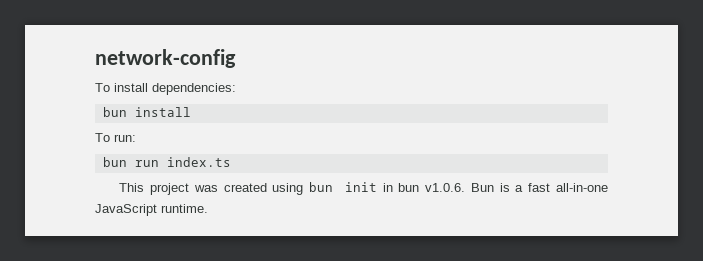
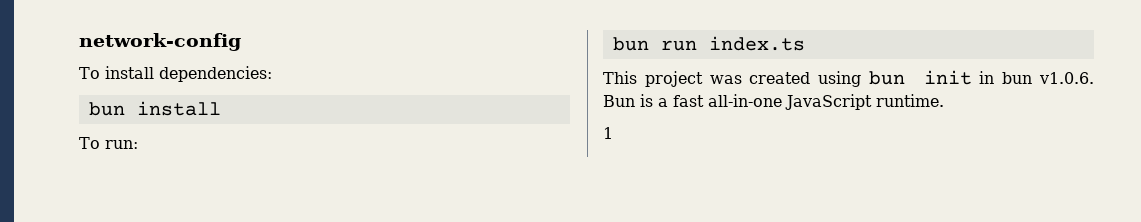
+ 1

